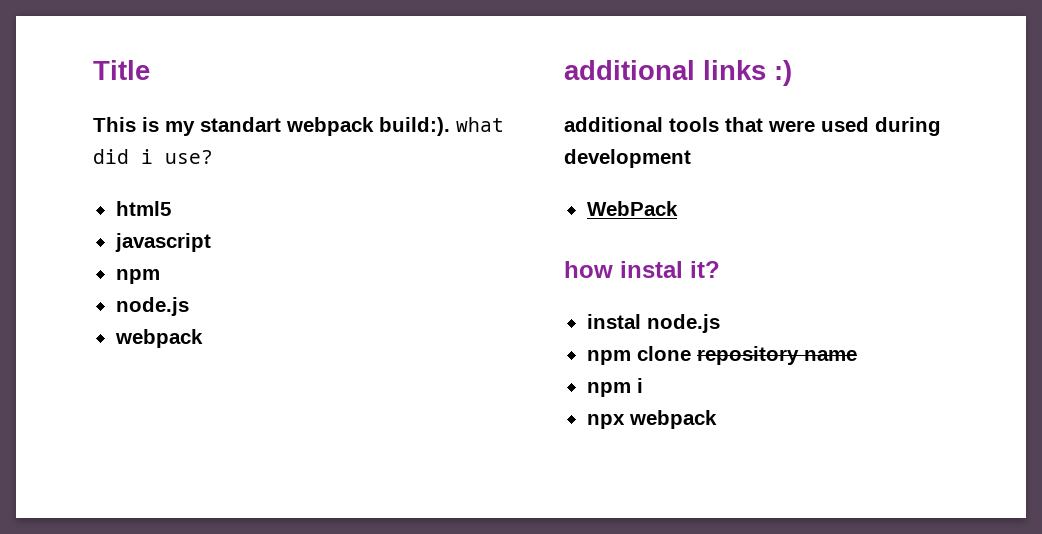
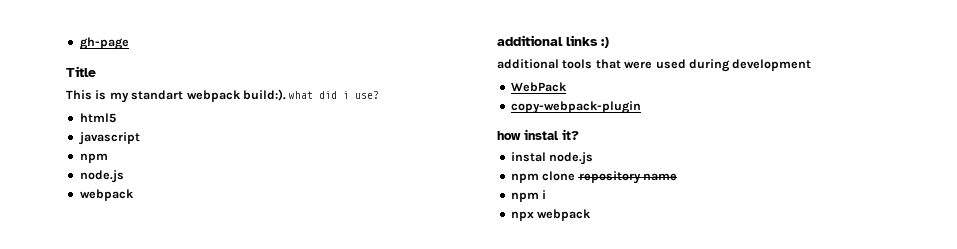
+ gh-page
+ copy-webpack-plugin

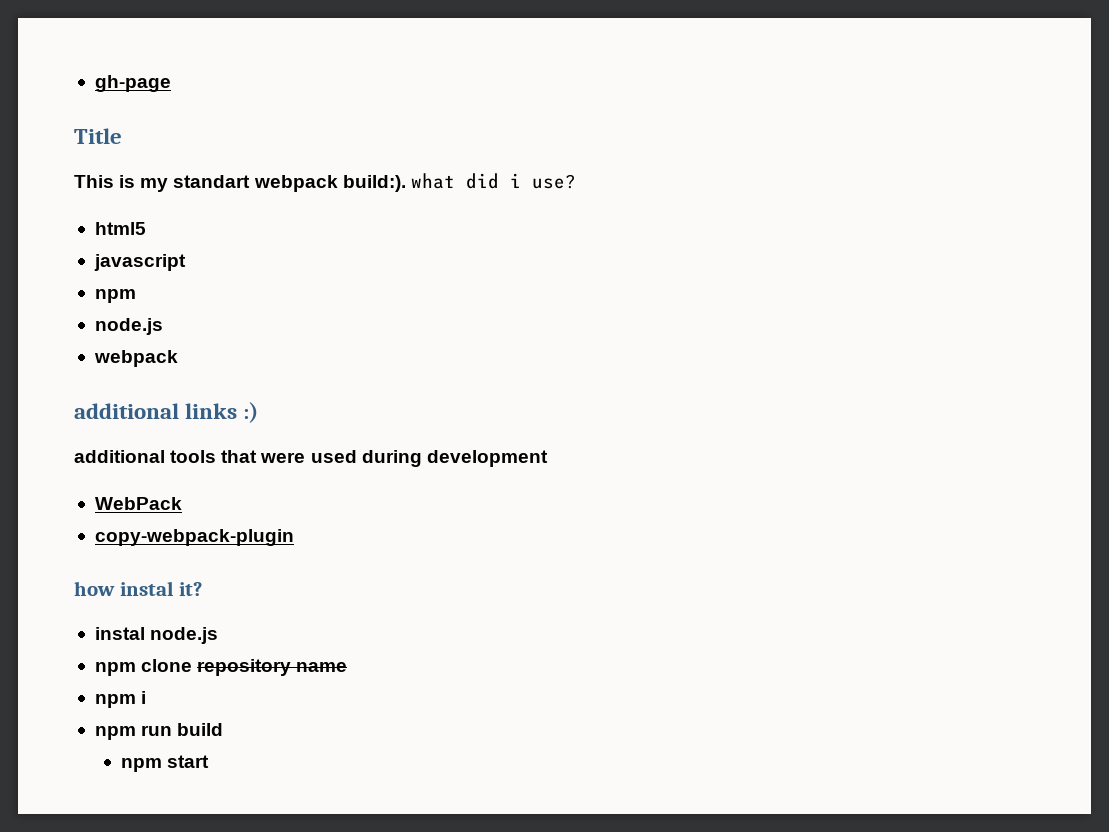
- npx webpack
+ npm run build
+ npm start

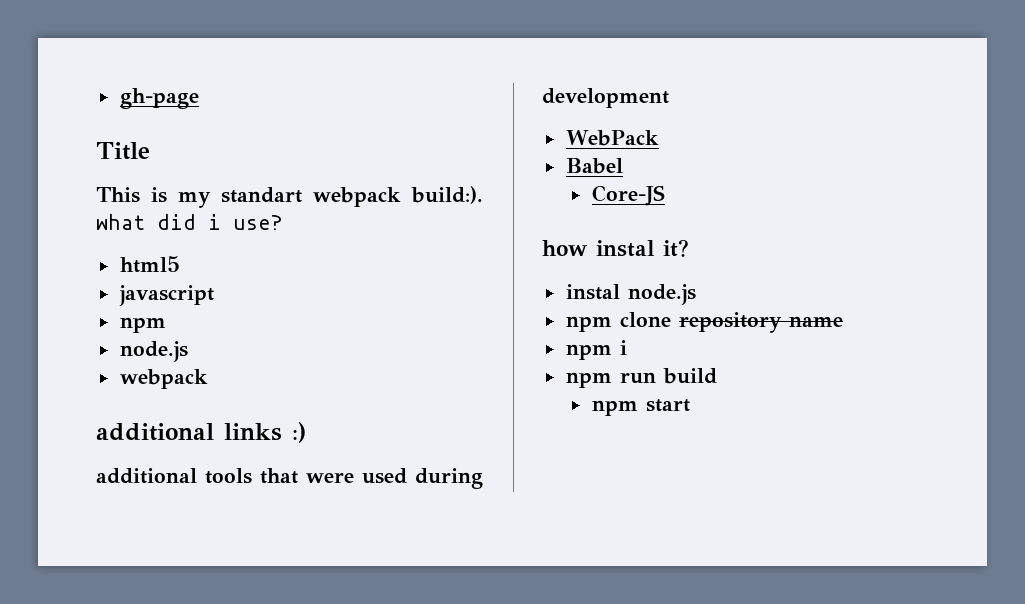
- copy-webpack-plugin
+ Babel
+ Core-JS

